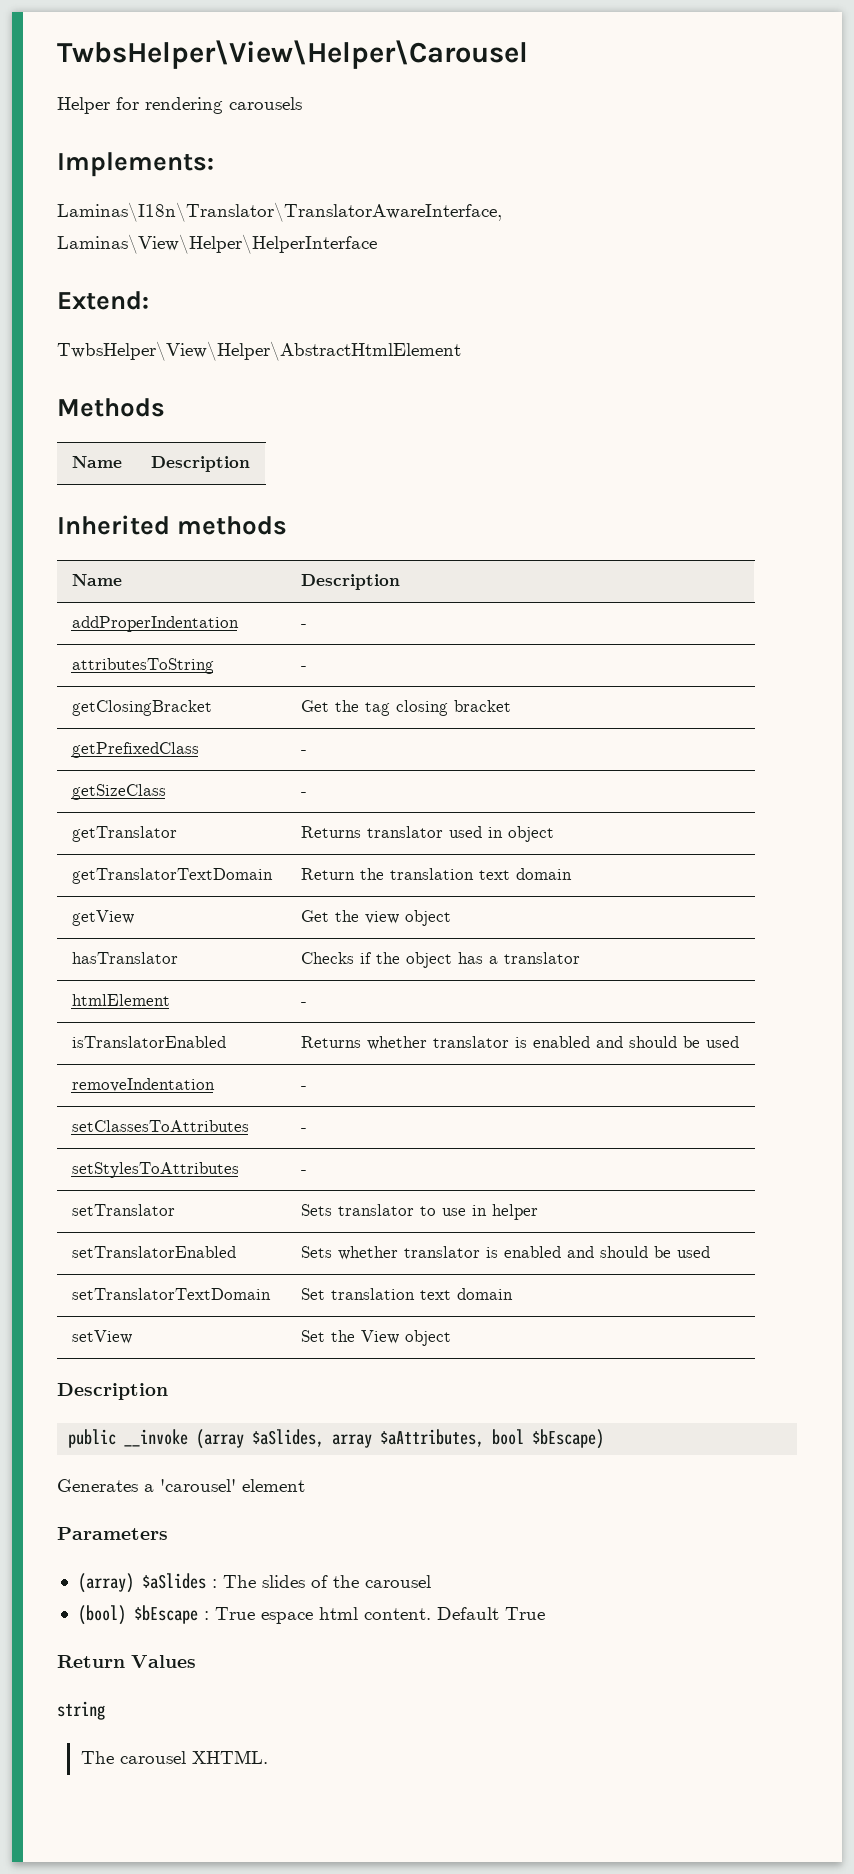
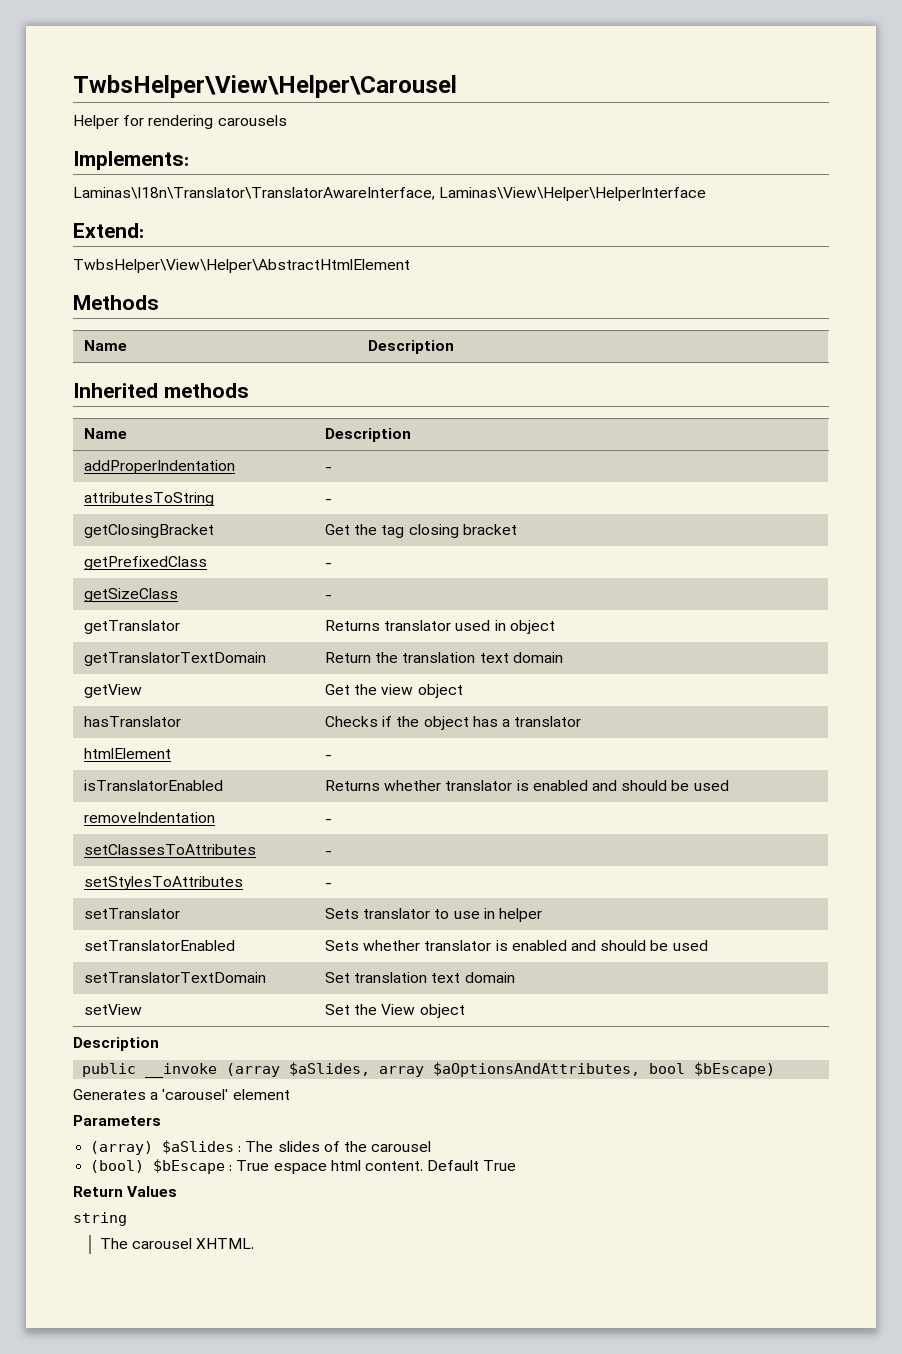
- public __invoke (array $aSlides, array $aAttributes, bool $bEscape)
+ public __invoke (array $aSlides, array $aOptionsAndAttributes, bool $bEscape)

